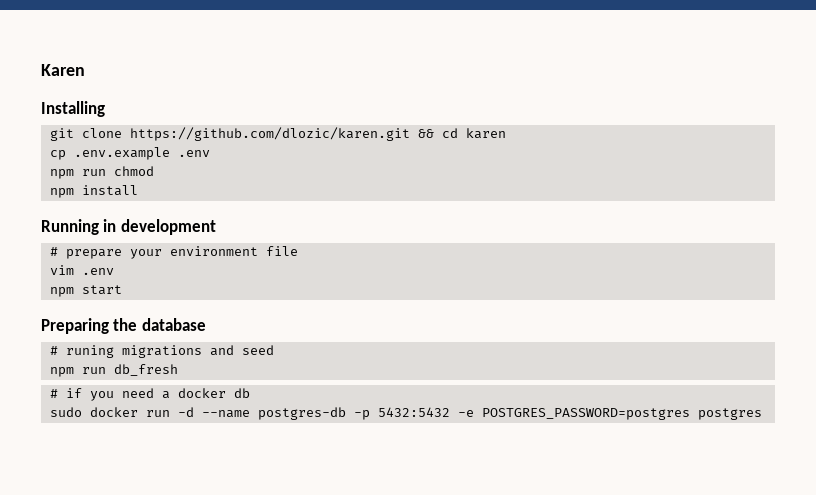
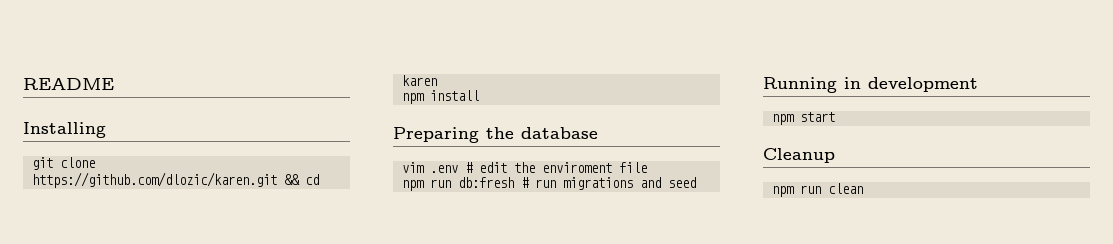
- Karen
+ README
- cp .env.example .env
- npm run chmod
  npm install
+ Preparing the database
+ vim .env # edit the enviroment file
+ npm run db:fresh # run migrations and seed
  Running in development
- # prepare your environment file
- vim .env
  npm start
- Preparing the database
- # runing migrations and seed
- npm run db_fresh
- # if you need a docker db
- sudo docker run -d --name postgres-db -p 5432:5432 -e POSTGRES_PASSWORD=postgres postgres
+ Cleanup
+ npm run clean

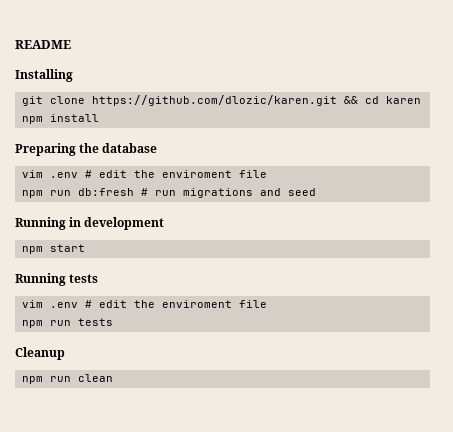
+ Running tests
+ vim .env # edit the enviroment file
+ npm run tests

